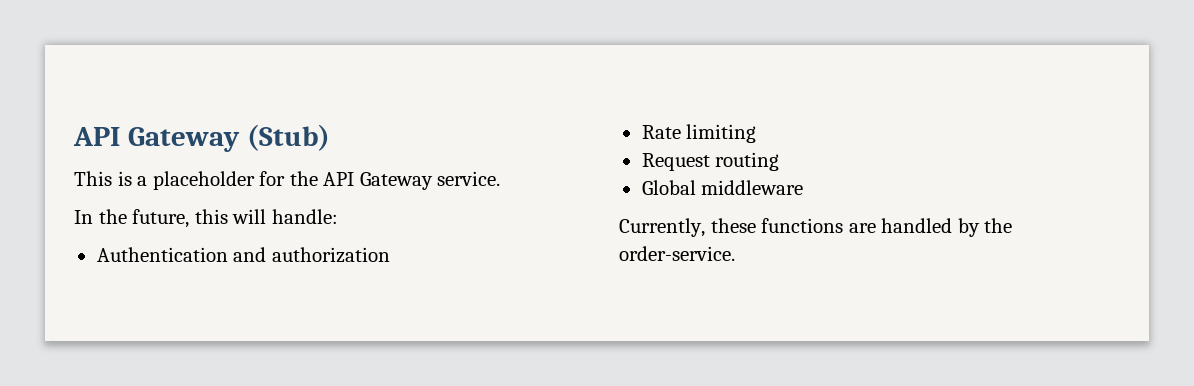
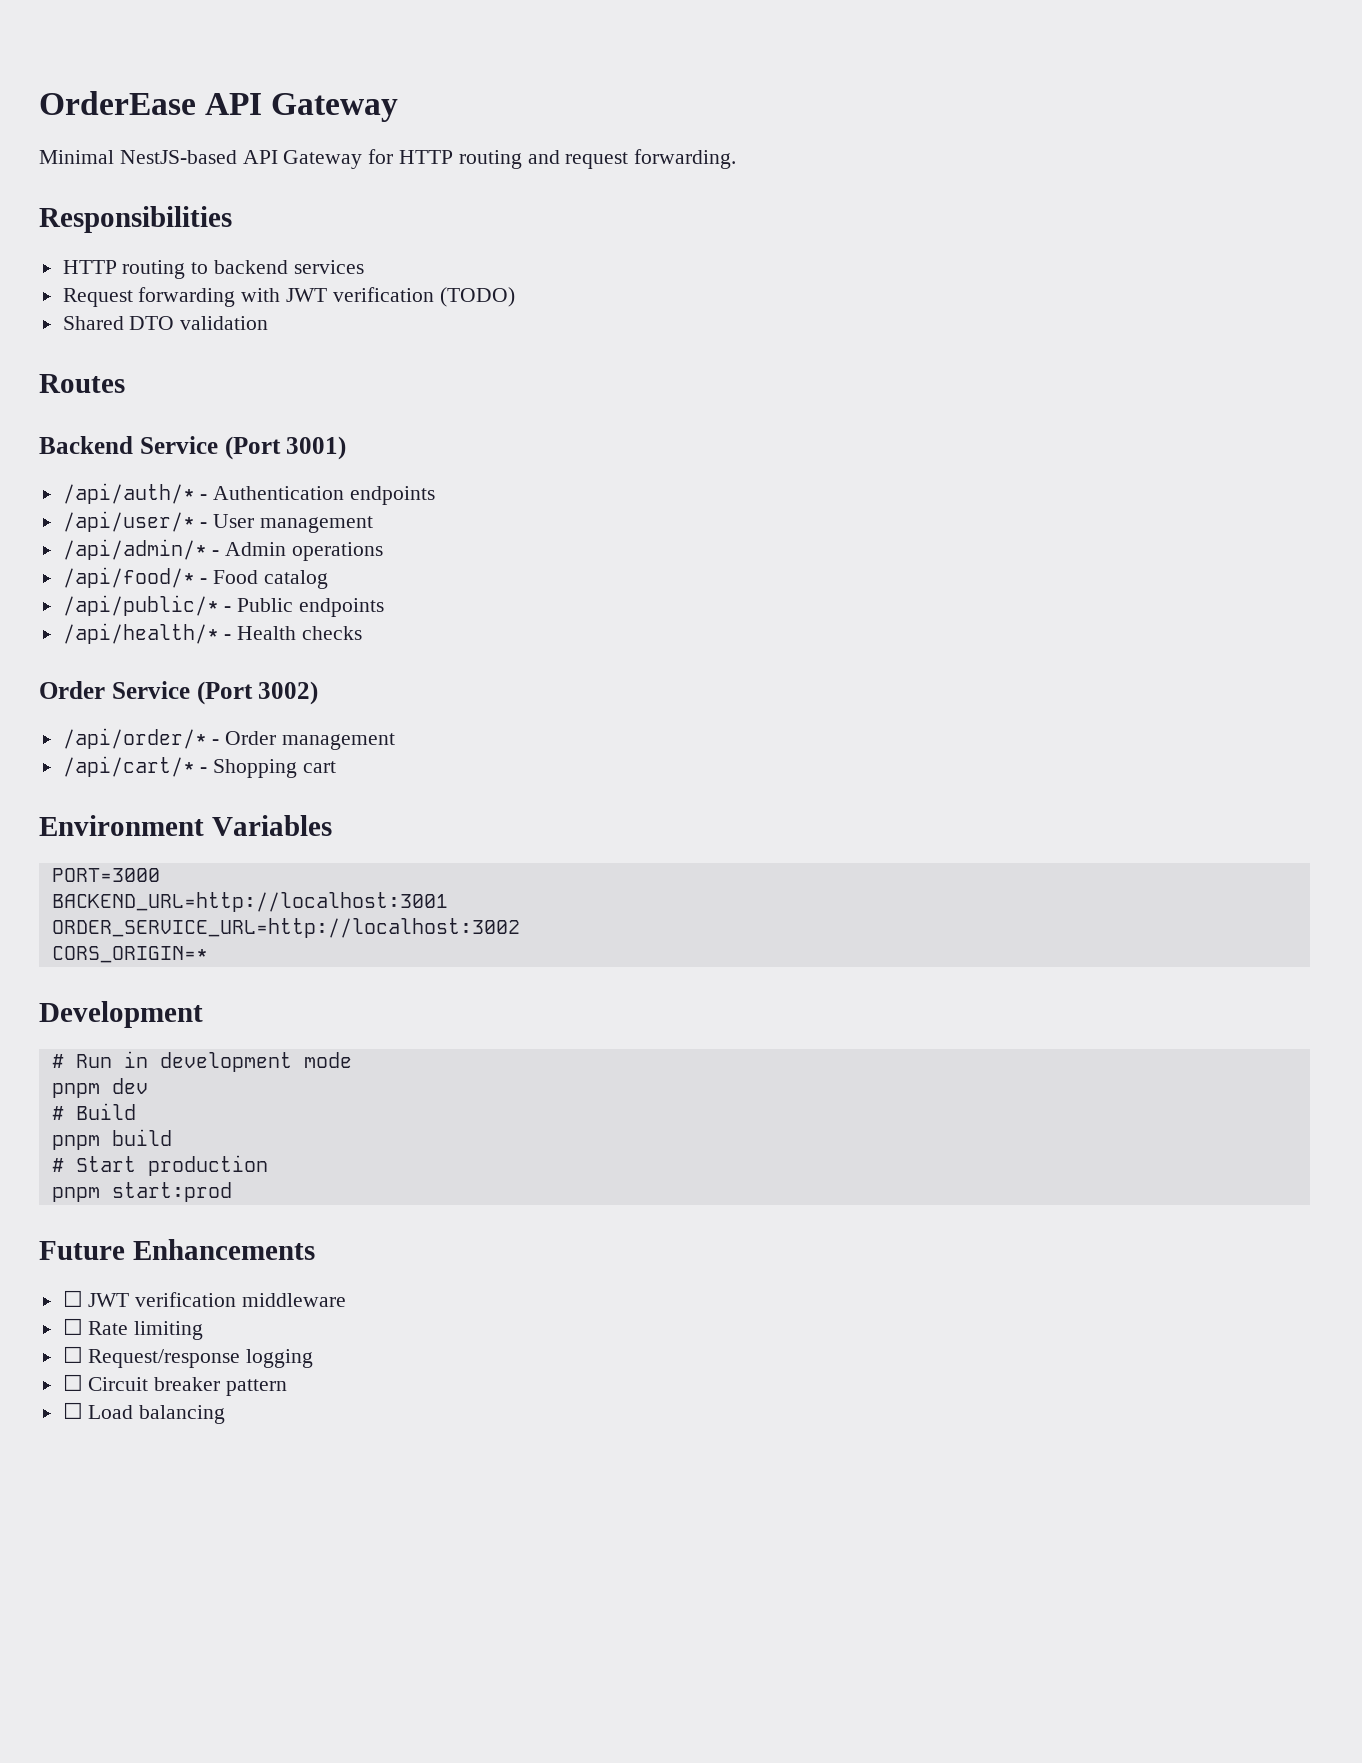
- API Gateway (Stub)
- This is a placeholder for the API Gateway service.
- In the future, this will handle:
- Authentication and authorization
- Rate limiting
- Request routing
- Global middleware
- Currently, these functions are handled by the order-service.
+ OrderEase API Gateway
+ Minimal NestJS-based API Gateway for HTTP routing and request forwarding.
+ Responsibilities
+ HTTP routing to backend services
+ Request forwarding with JWT verification (TODO)
+ Shared DTO validation
+ Routes
+ Backend Service (Port 3001)
+ /api/auth/* - Authentication endpoints
+ /api/user/* - User management
+ /api/admin/* - Admin operations
+ /api/food/* - Food catalog
+ /api/public/* - Public endpoints
+ /api/health/* - Health checks
+ Order Service (Port 3002)
+ /api/order/* - Order management
+ /api/cart/* - Shopping cart
+ Environment Variables
+ PORT=3000
+ BACKEND_URL=http://localhost:3001
+ ORDER_SERVICE_URL=http://localhost:3002
+ CORS_ORIGIN=*
+ Development
+ # Run in development mode
+ pnpm dev
+ # Build
+ pnpm build
+ # Start production
+ pnpm start:prod
+ Future Enhancements
+ ☐ JWT verification middleware
+ ☐ Rate limiting
+ ☐ Request/response logging
+ ☐ Circuit breaker pattern
+ ☐ Load balancing

